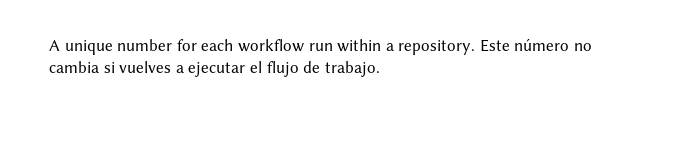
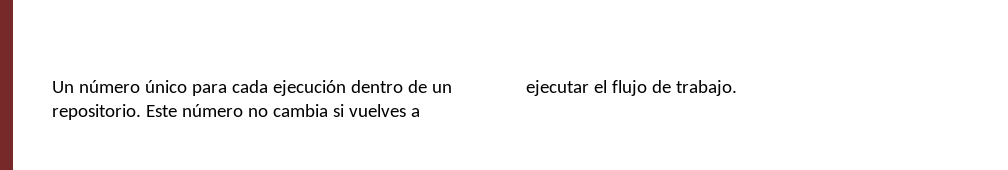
- A unique number for each workflow run within a repository.
+ Un número único para cada ejecución dentro de un repositorio.

